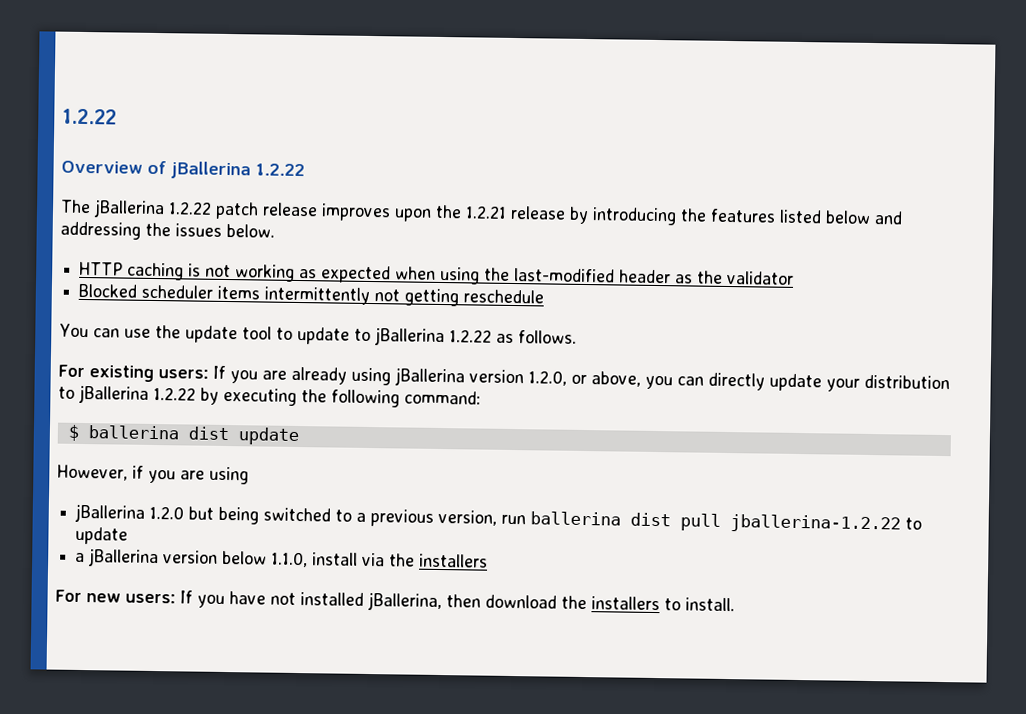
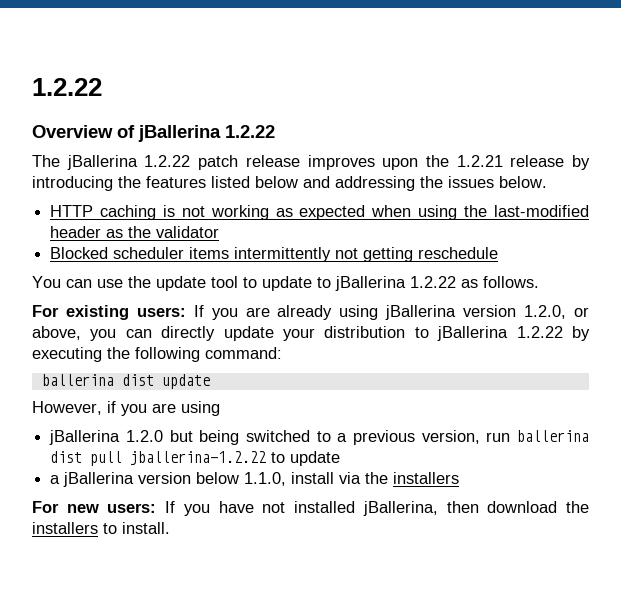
- $ ballerina dist update
+ ballerina dist update

